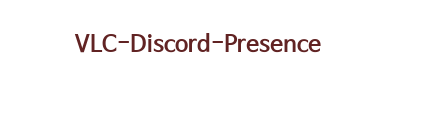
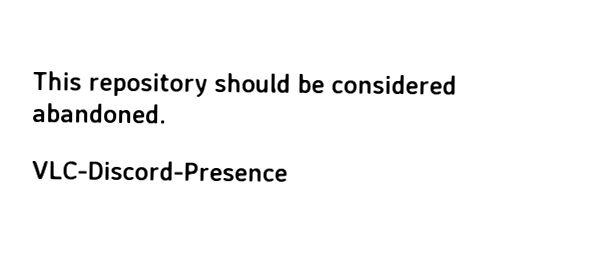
+ This repository should be considered abandoned.

